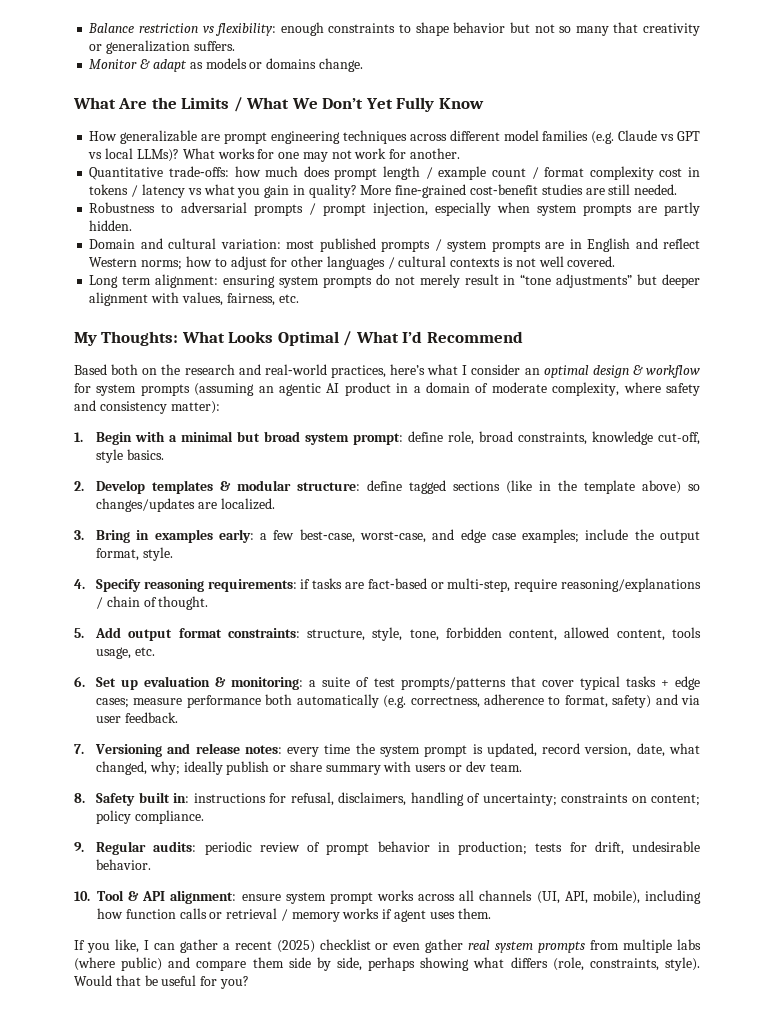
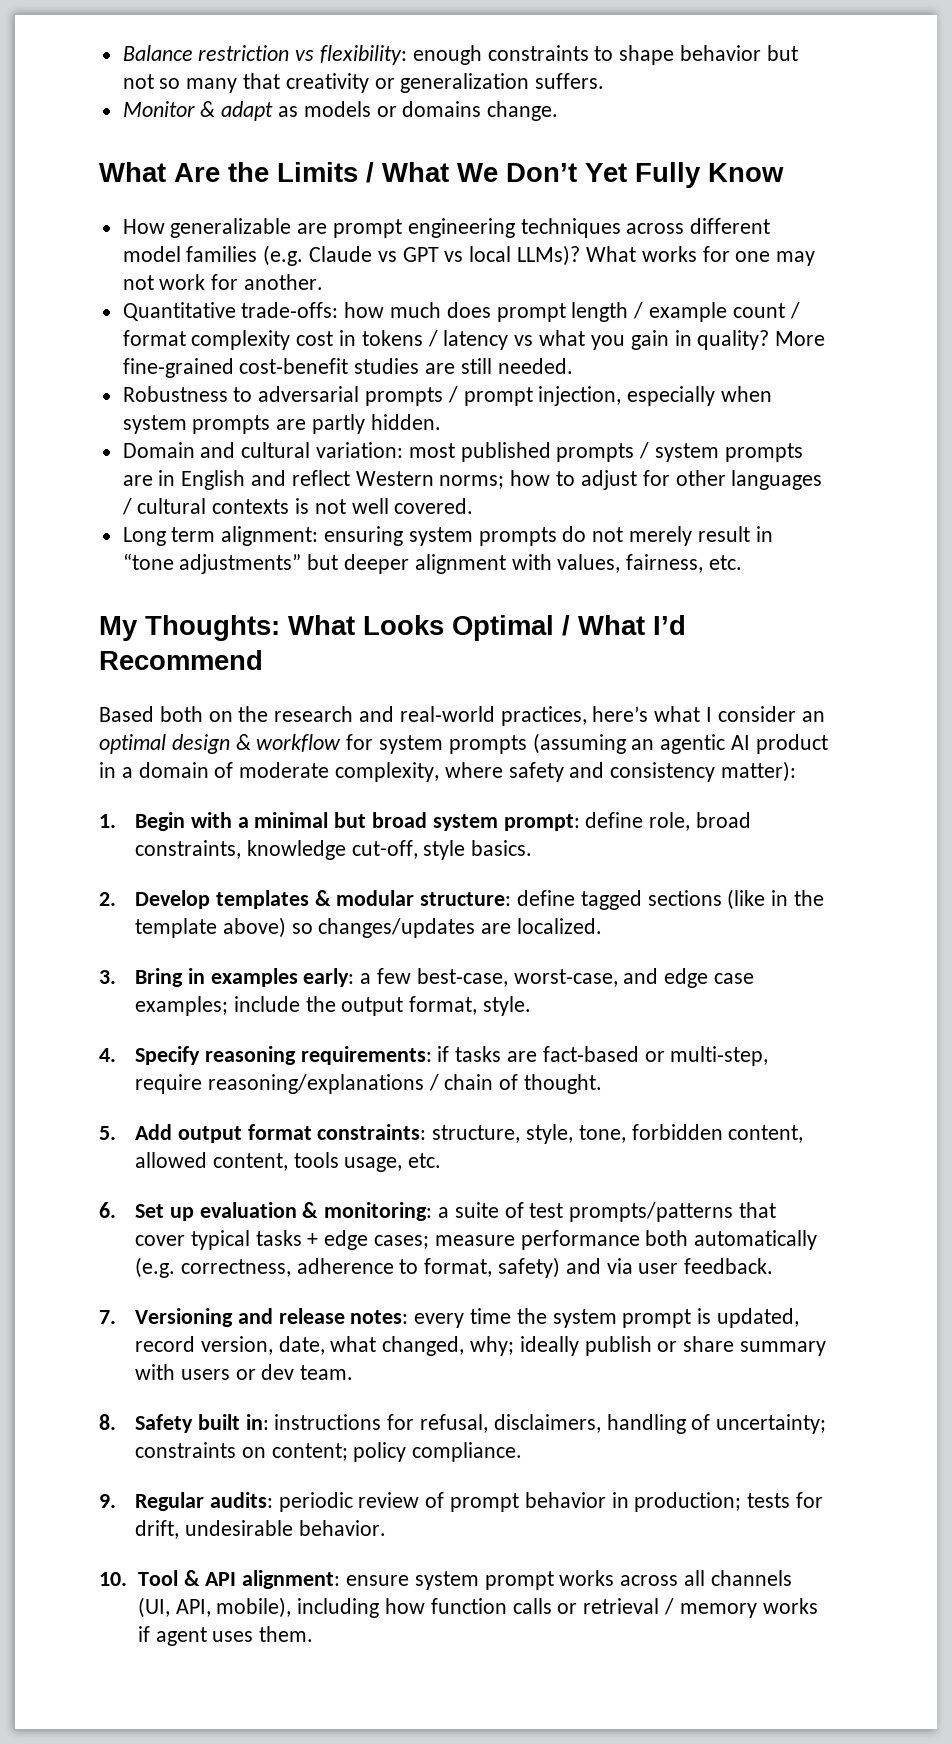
- If you like, I can gather a recent (2025) checklist or even gather real system prompts from multiple labs (where public) and compare them side by side, perhaps showing what differs (role, constraints, style). Would that be useful for you?

